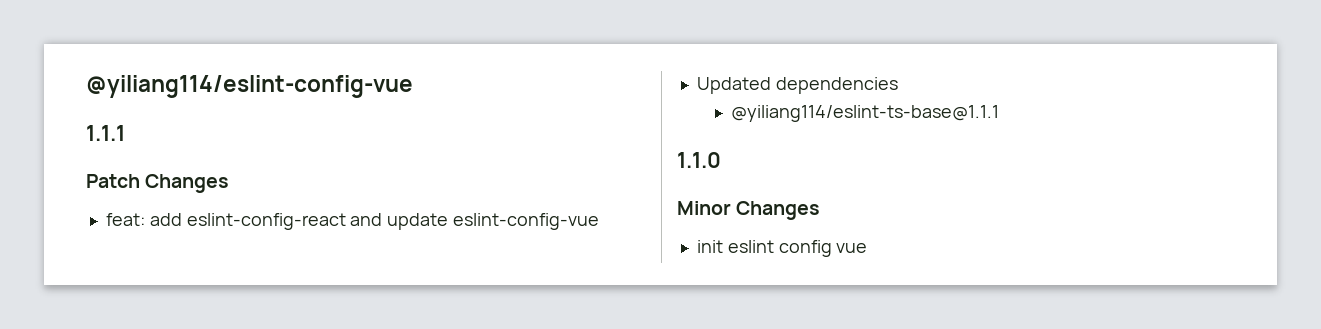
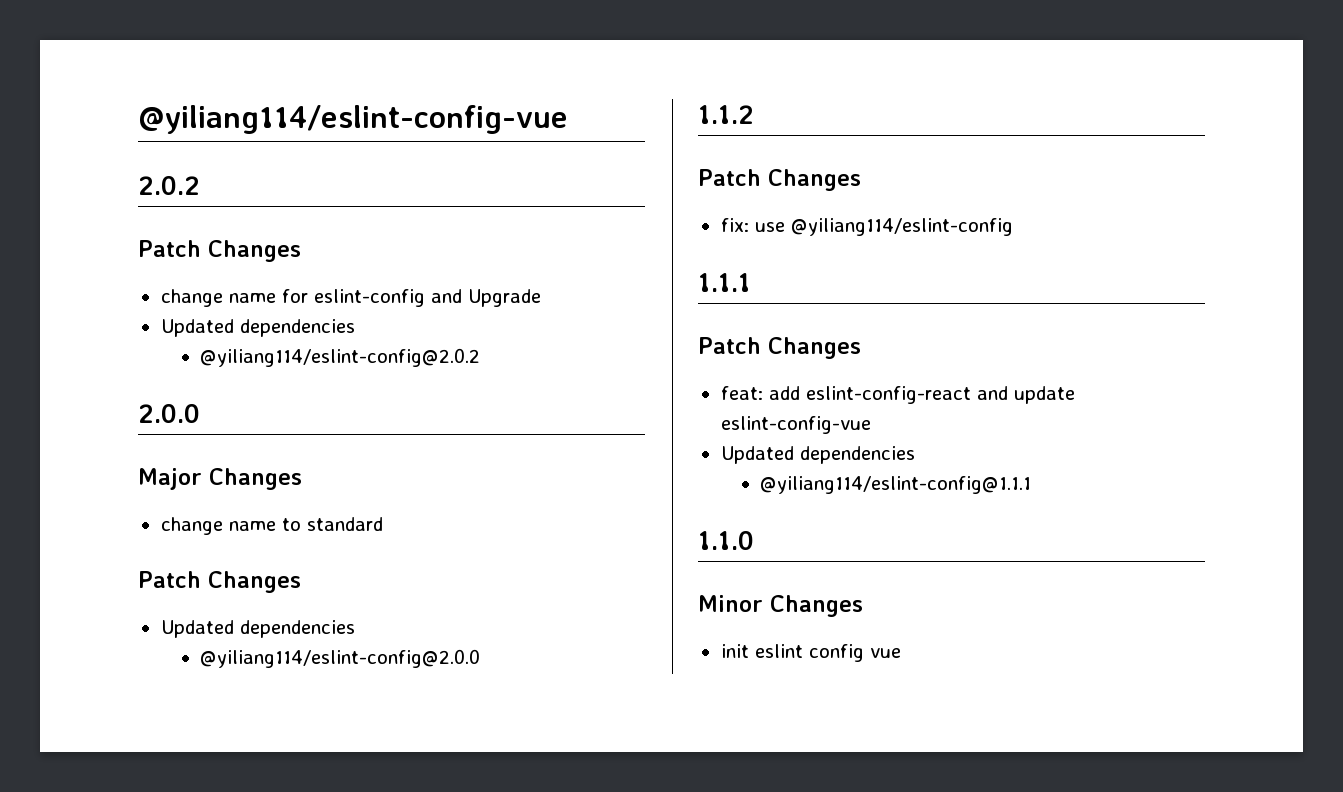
+ 2.0.2
+ Patch Changes
+ change name for eslint-config and Upgrade
+ Updated dependencies
+ @yiliang114/eslint-config@2.0.2
+ 2.0.0
+ Major Changes
+ change name to standard
+ Patch Changes
+ Updated dependencies
+ @yiliang114/eslint-config@2.0.0
+ 1.1.2
+ Patch Changes
+ fix: use @yiliang114/eslint-config
- @yiliang114/eslint-ts-base@1.1.1
+ @yiliang114/eslint-config@1.1.1

